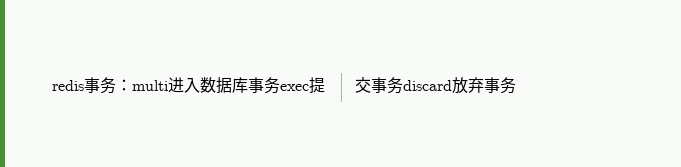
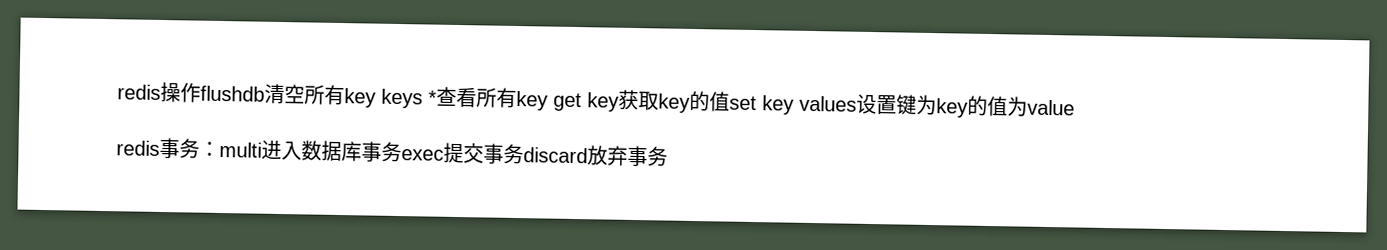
+ redis操作flushdb清空所有key keys *查看所有key get key获取key的值set key values设置键为key的值为value

